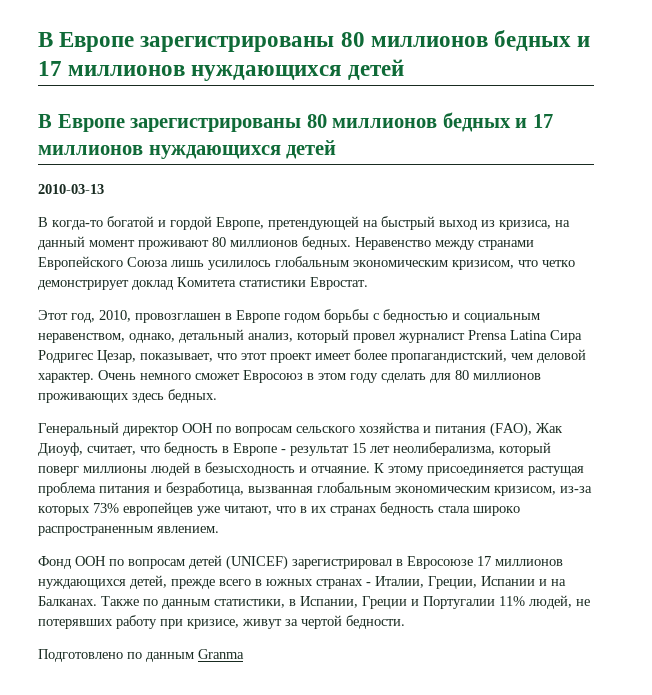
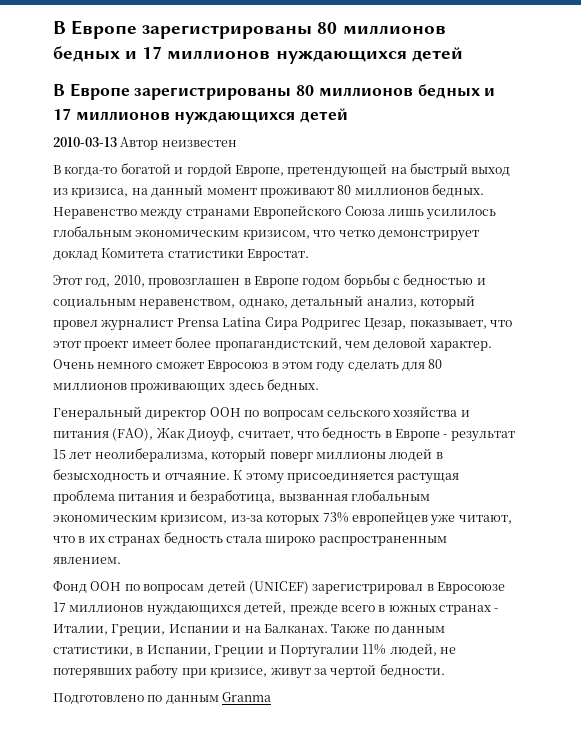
- 2010-03-13
+ 2010-03-13 Автор неизвестен

